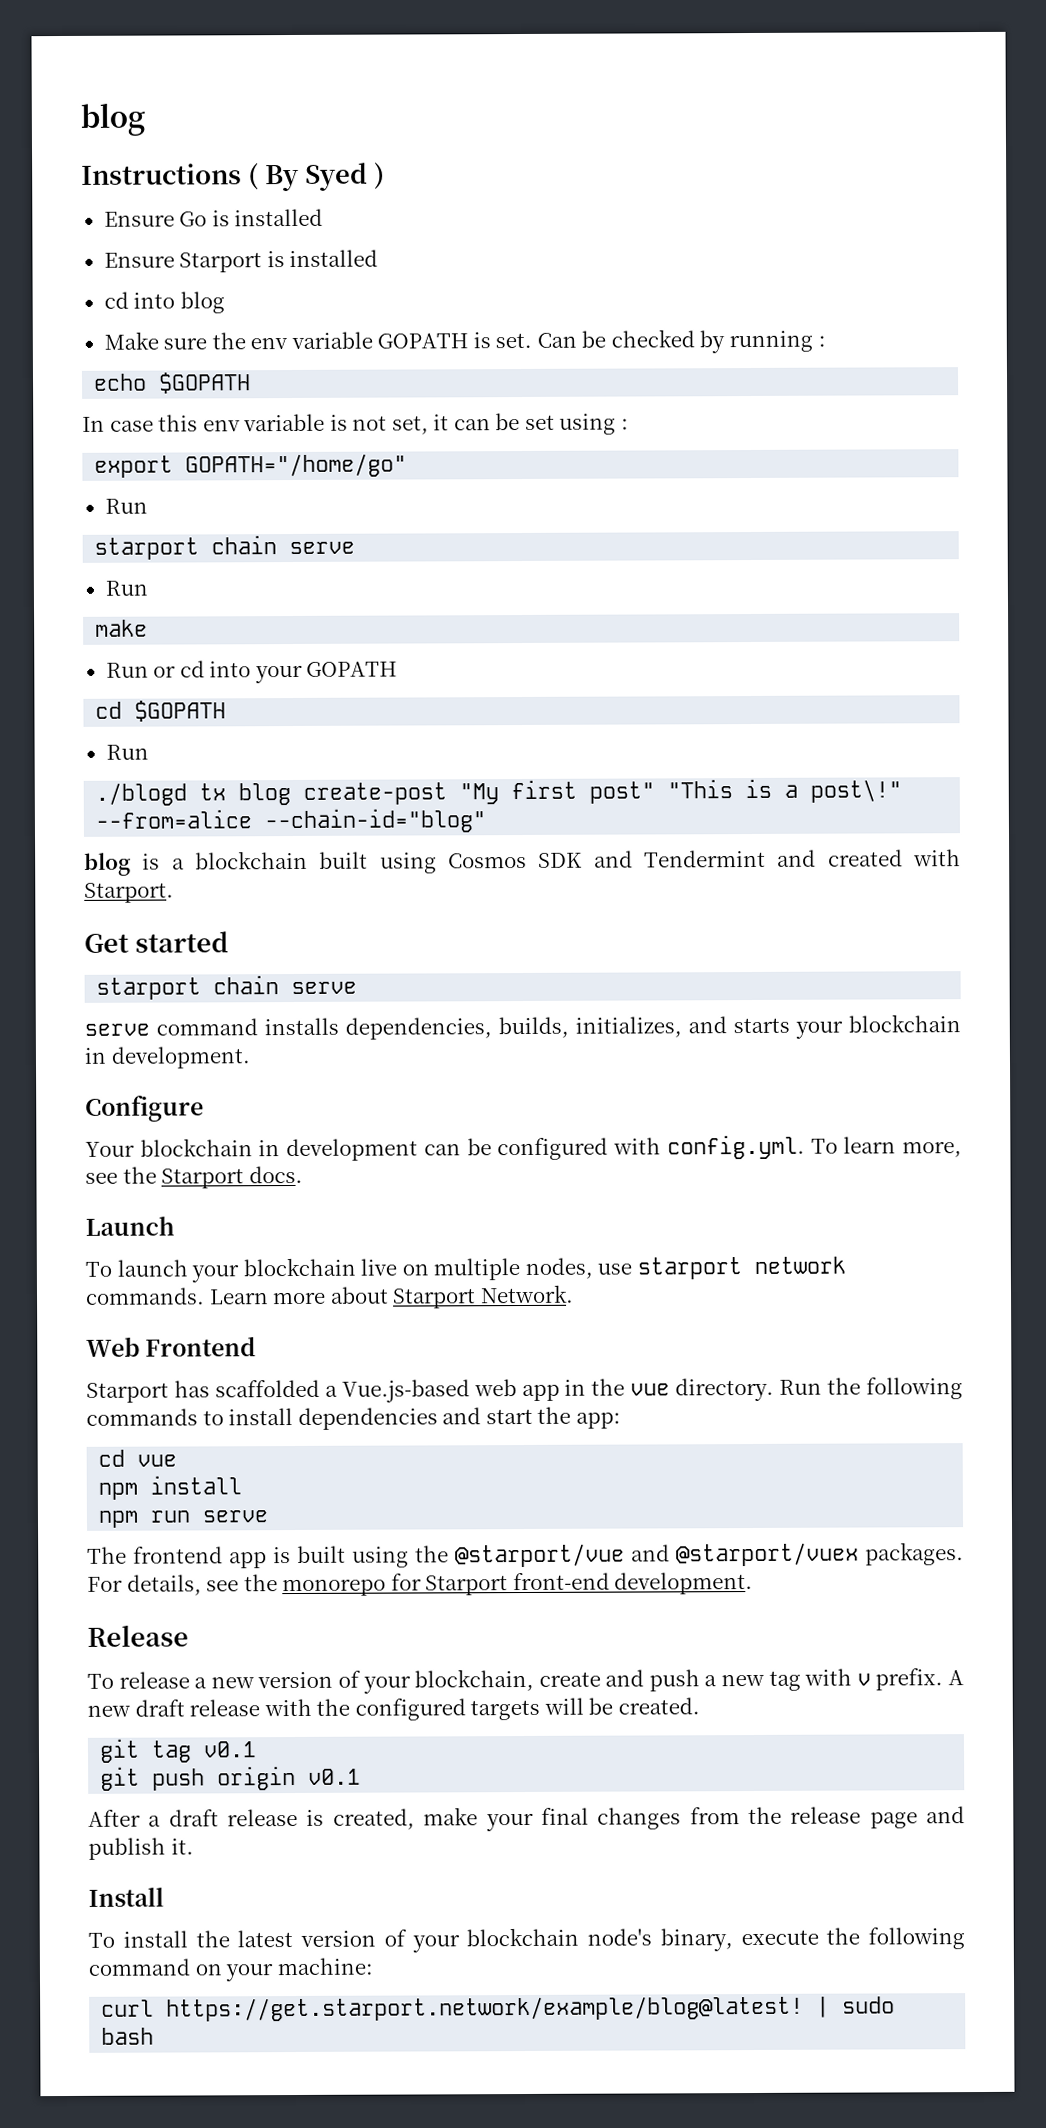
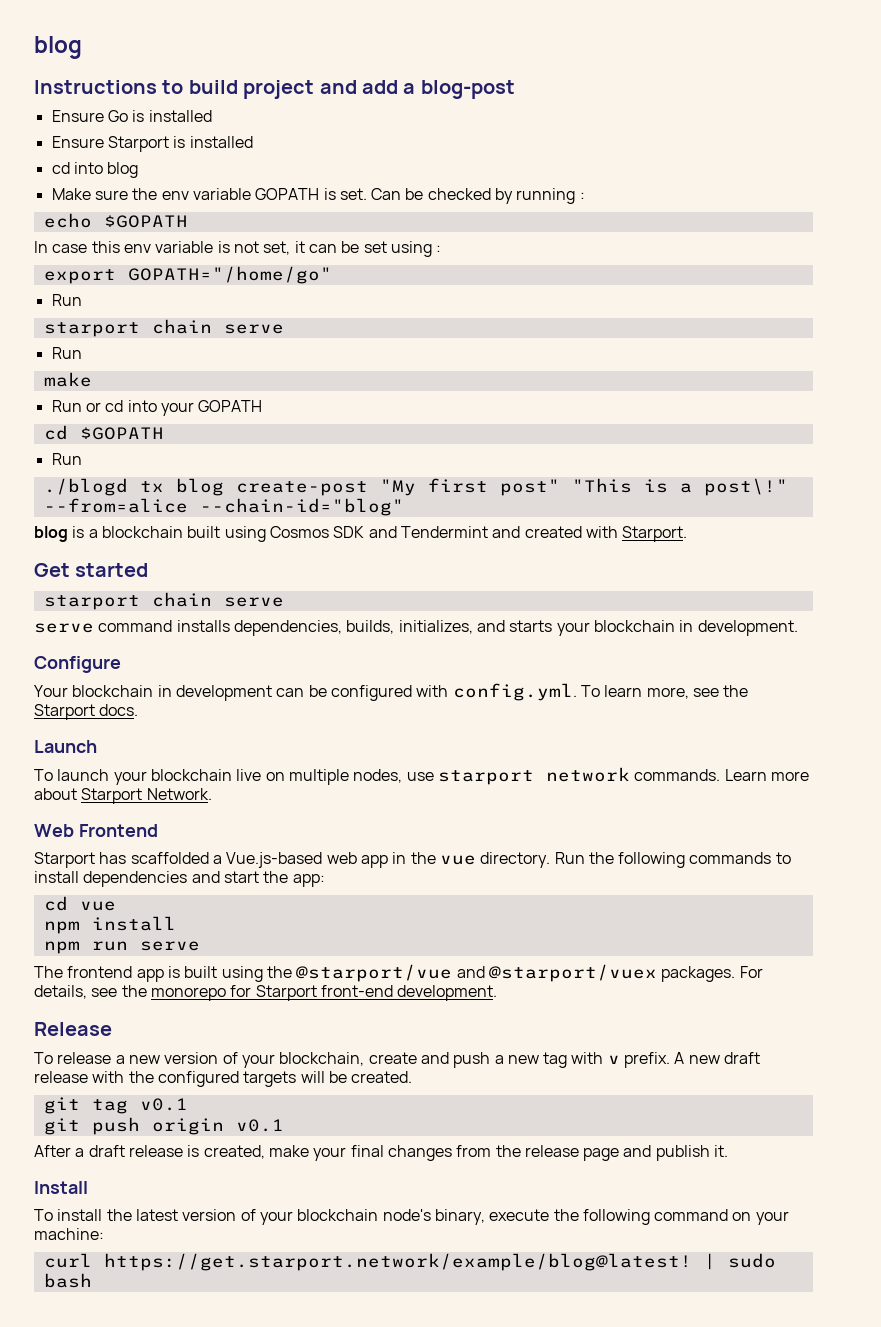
- Instructions ( By Syed )
+ Instructions to build project and add a blog-post

